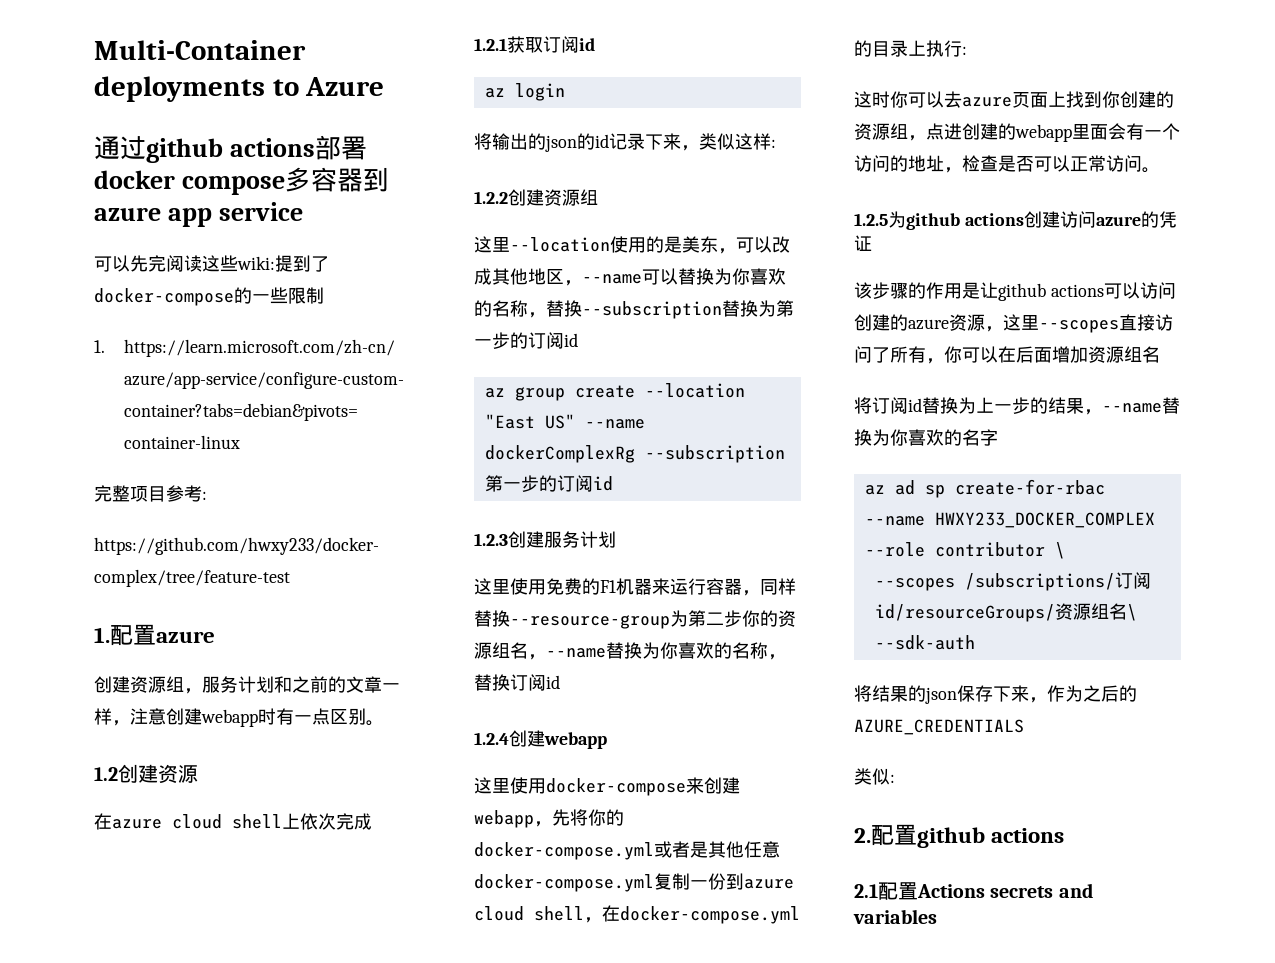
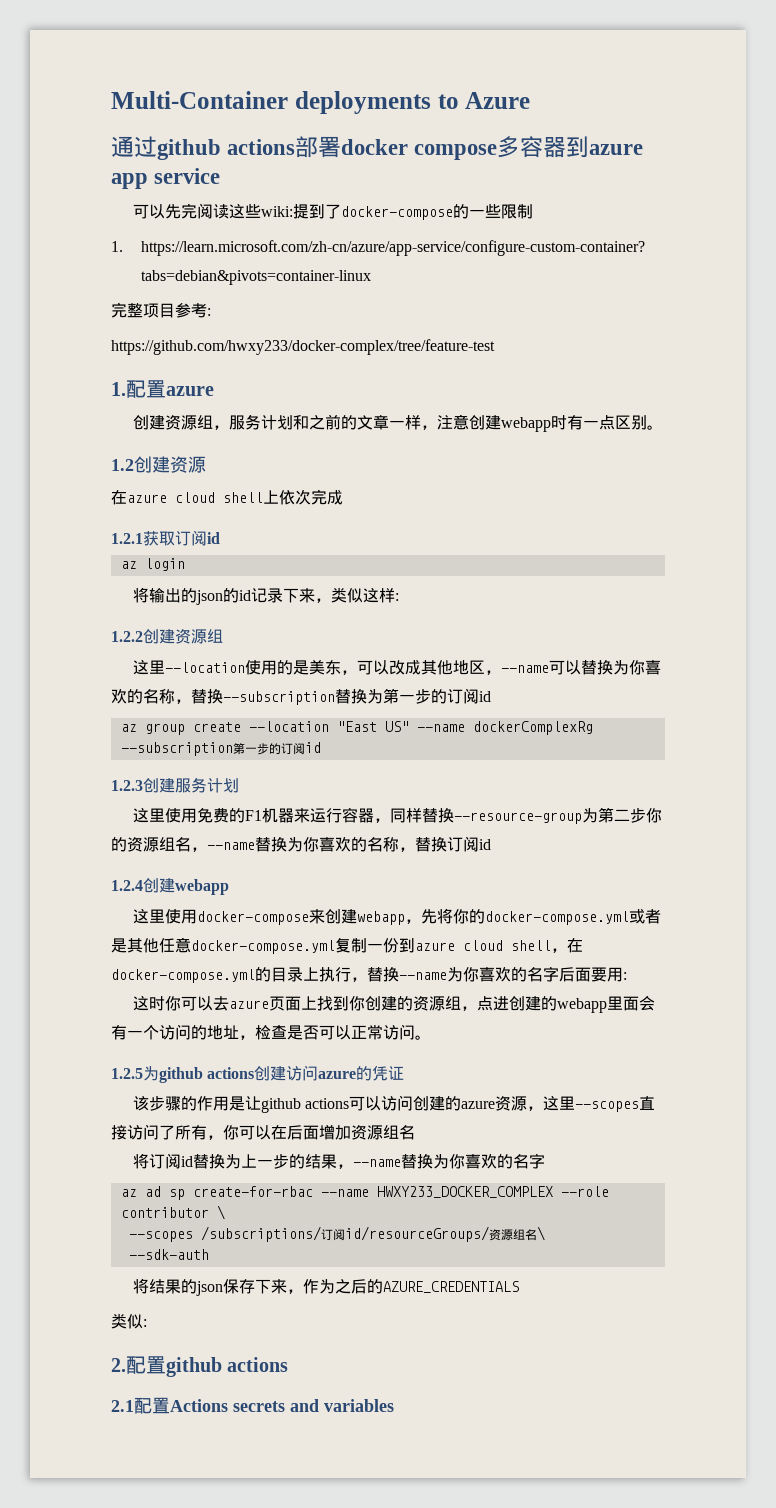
- 这里使用docker-compose来创建webapp，先将你的docker-compose.yml或者是其他任意docker-compose.yml复制一份到azure cloud shell，在docker-compose.yml的目录上执行:
+ 这里使用docker-compose来创建webapp，先将你的docker-compose.yml或者是其他任意docker-compose.yml复制一份到azure cloud shell，在docker-compose.yml的目录上执行，替换--name为你喜欢的名字后面要用:

